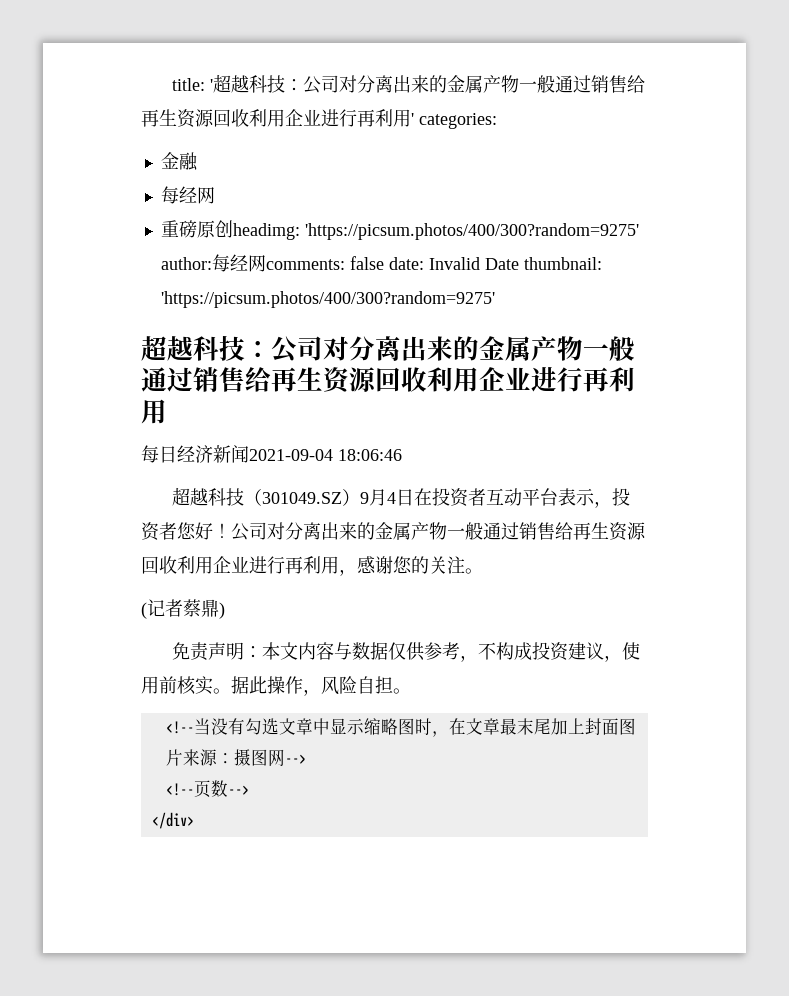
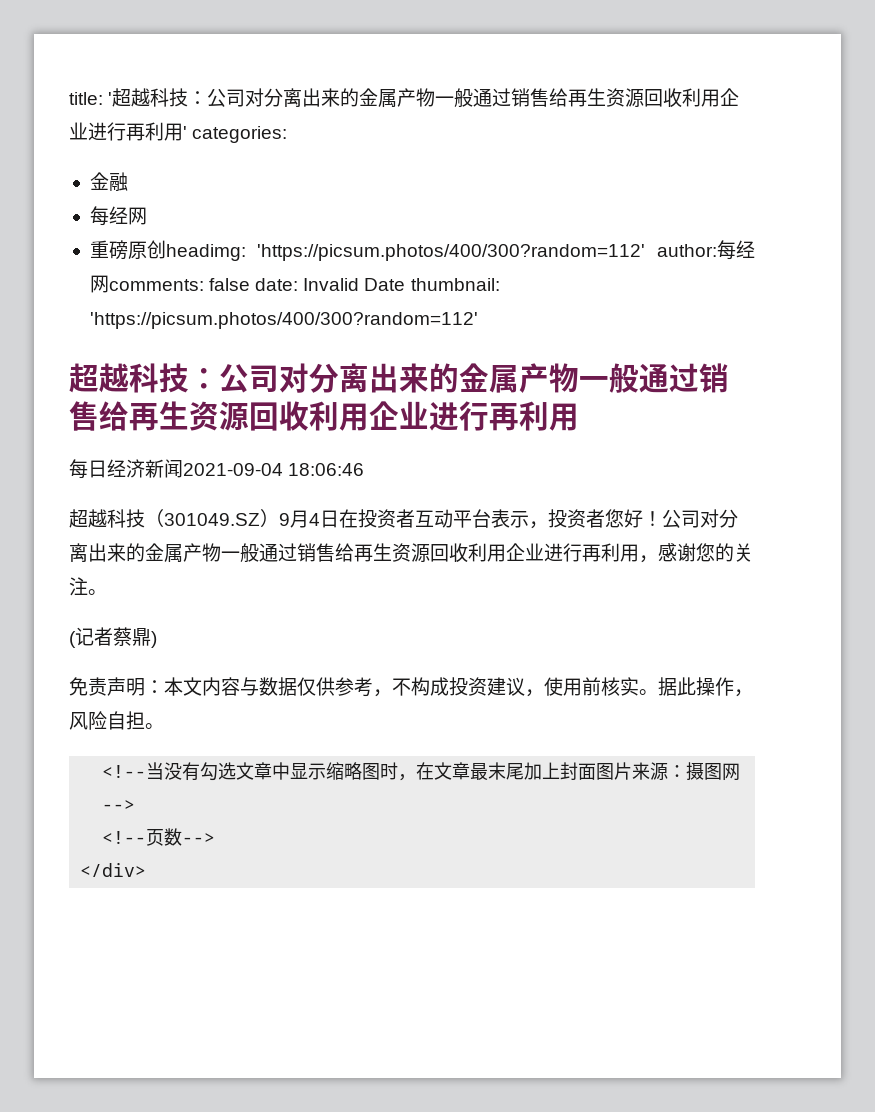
- 重磅原创headimg: 'https://picsum.photos/400/300?random=9275' author:每经网comments: false date: Invalid Date thumbnail: 'https://picsum.photos/400/300?random=9275'
+ 重磅原创headimg: 'https://picsum.photos/400/300?random=112' author:每经网comments: false date: Invalid Date thumbnail: 'https://picsum.photos/400/300?random=112'

